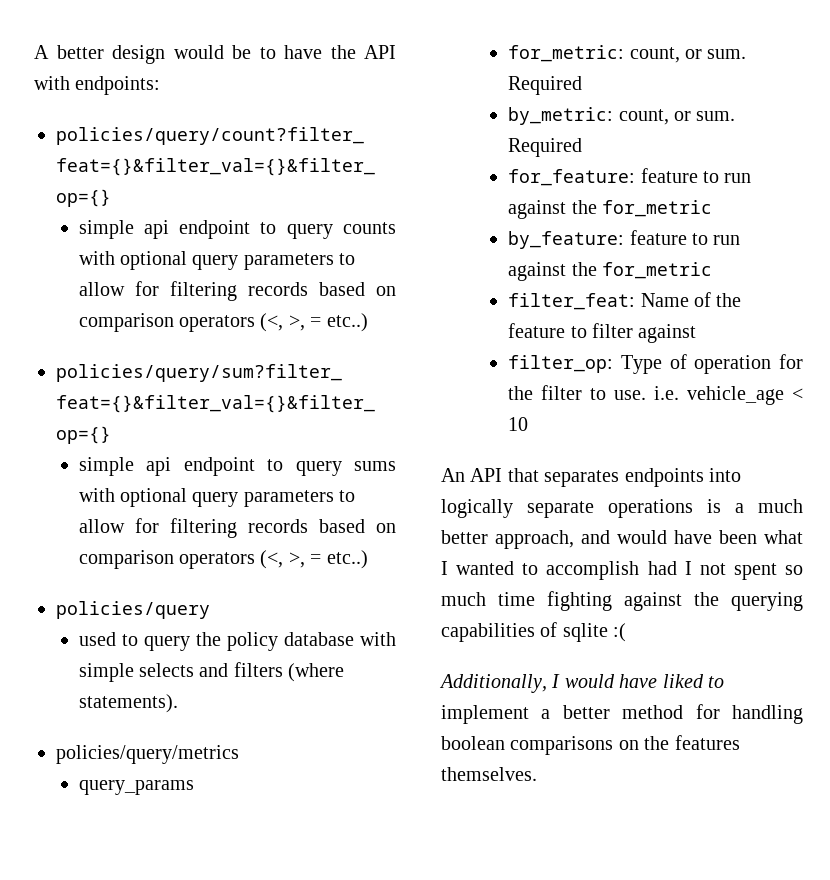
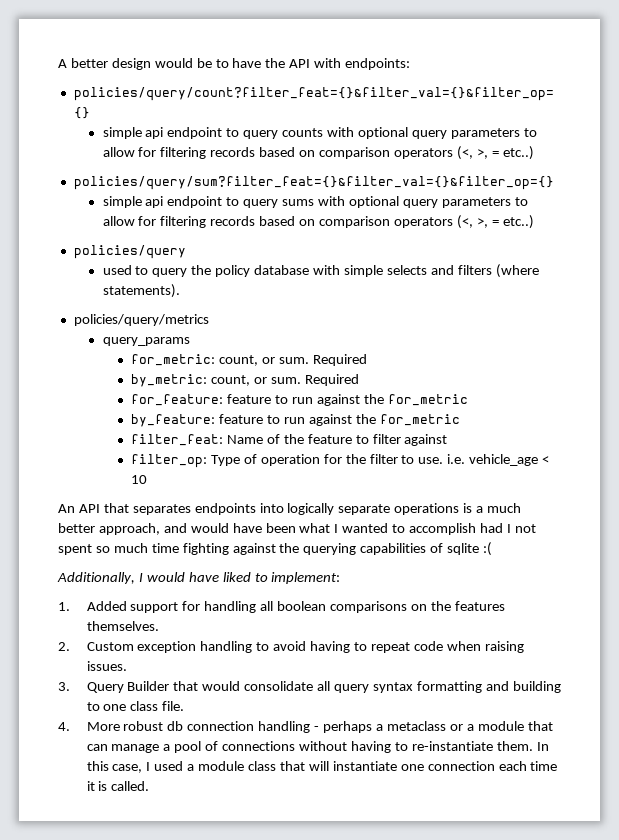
- Additionally, I would have liked to implement a better method for handling boolean comparisons on the features themselves.
+ Additionally, I would have liked to implement:
+ 1. Added support for handling all boolean comparisons on the features themselves.
+ 2. Custom exception handling to avoid having to repeat code when raising issues.
+ 3. Query Builder that would consolidate all query syntax formatting and building to one class file.
+ 4. More robust db connection handling - perhaps a metaclass or a module that can manage a pool of connections without having to re-instantiate them. In this case, I used a module class that will instantiate one connection each time it is called.

